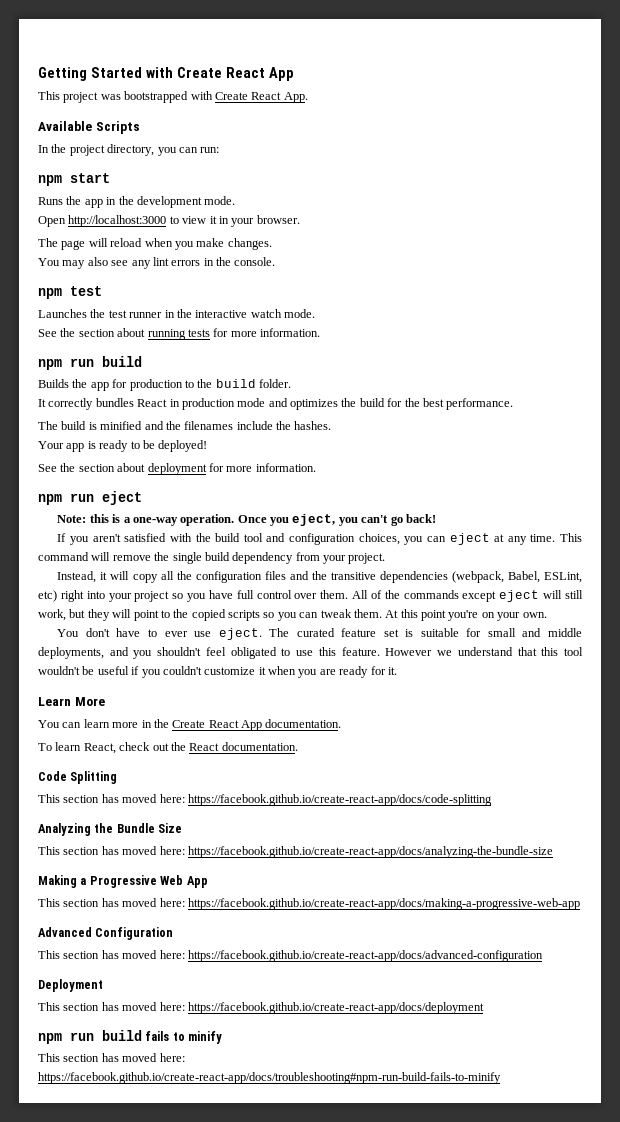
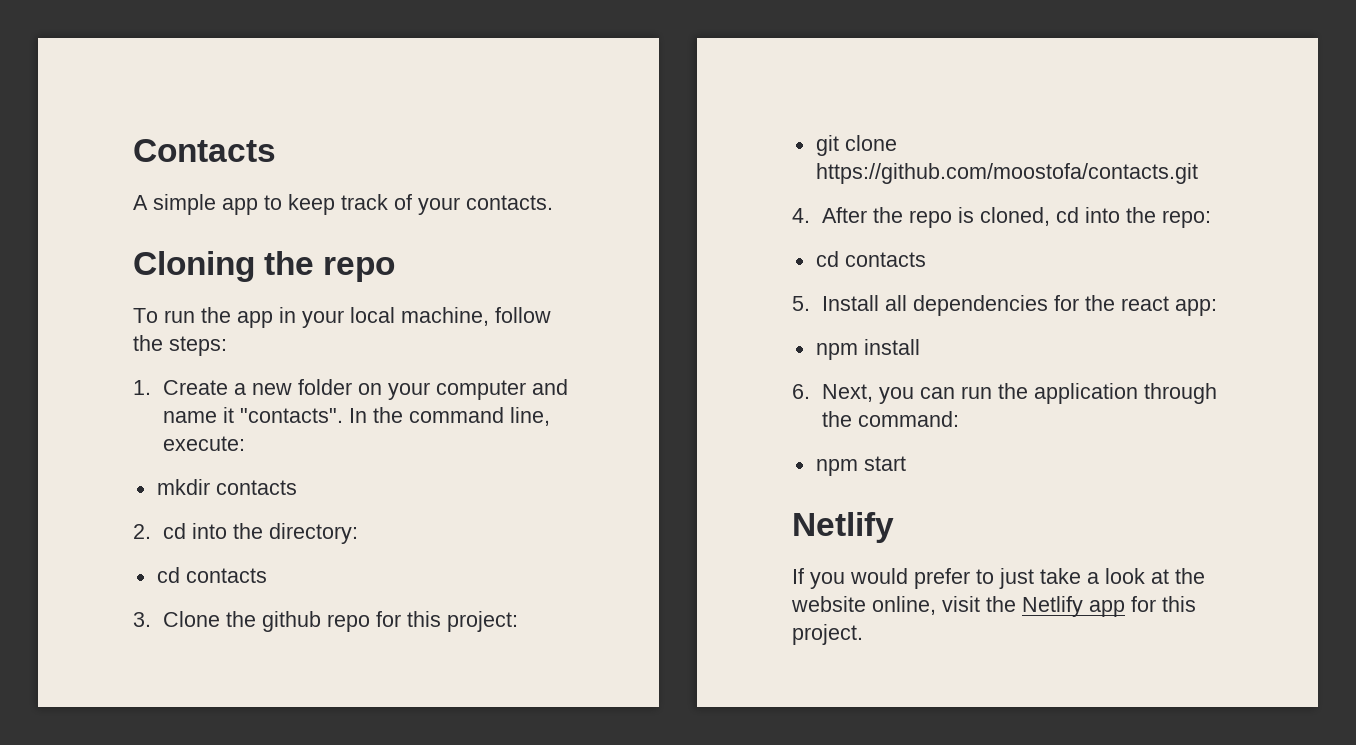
- Getting Started with Create React App
- This project was bootstrapped with Create React App.
- Available Scripts
- In the project directory, you can run:
+ Contacts
+ A simple app to keep track of your contacts.
+ Cloning the repo
+ To run the app in your local machine, follow the steps:
+ 1. Create a new folder on your computer and name it "contacts". In the command line, execute:
+ mkdir contacts
+ 2. cd into the directory:
+ cd contacts
+ 3. Clone the github repo for this project:
+ git clone https://github.com/moostofa/contacts.git
+ 4. After the repo is cloned, cd into the repo:
+ cd contacts
+ 5. Install all dependencies for the react app:
+ npm install
+ 6. Next, you can run the application through the command:
  npm start
- Runs the app in the development mode.
- Open http://localhost:3000 to view it in your browser.
- The page will reload when you make changes.
- You may also see any lint errors in the console.
- npm test
- Launches the test runner in the interactive watch mode.
- See the section about running tests for more information.
- npm run build
- Builds the app for production to the build folder.
- It correctly bundles React in production mode and optimizes the build for the best performance.
- The build is minified and the filenames include the hashes.
- Your app is ready to be deployed!
- See the section about deployment for more information.
- npm run eject
- Note: this is a one-way operation. Once you eject, you can't go back!
- If you aren't satisfied with the build tool and configuration choices, you can eject at any time. This command will remove the single build dependency from your project.
- Instead, it will copy all the configuration files and the transitive dependencies (webpack, Babel, ESLint, etc) right into your project so you have full control over them. All of the commands except eject will still work, but they will point to the copied scripts so you can tweak them. At this point you're on your own.
- You don't have to ever use eject. The curated feature set is suitable for small and middle deployments, and you shouldn't feel obligated to use this feature. However we understand that this tool wouldn't be useful if you couldn't customize it when you are ready for it.
- Learn More
- You can learn more in the Create React App documentation.
- To learn React, check out the React documentation.
- Code Splitting
- This section has moved here: https://facebook.github.io/create-react-app/docs/code-splitting
- Analyzing the Bundle Size
- This section has moved here: https://facebook.github.io/create-react-app/docs/analyzing-the-bundle-size
- Making a Progressive Web App
- This section has moved here: https://facebook.github.io/create-react-app/docs/making-a-progressive-web-app
- Advanced Configuration
- This section has moved here: https://facebook.github.io/create-react-app/docs/advanced-configuration
- Deployment
- This section has moved here: https://facebook.github.io/create-react-app/docs/deployment
- npm run build fails to minify
- This section has moved here: https://facebook.github.io/create-react-app/docs/troubleshooting#npm-run-build-fails-to-minify
+ Netlify
+ If you would prefer to just take a look at the website online, visit the Netlify app for this project.

